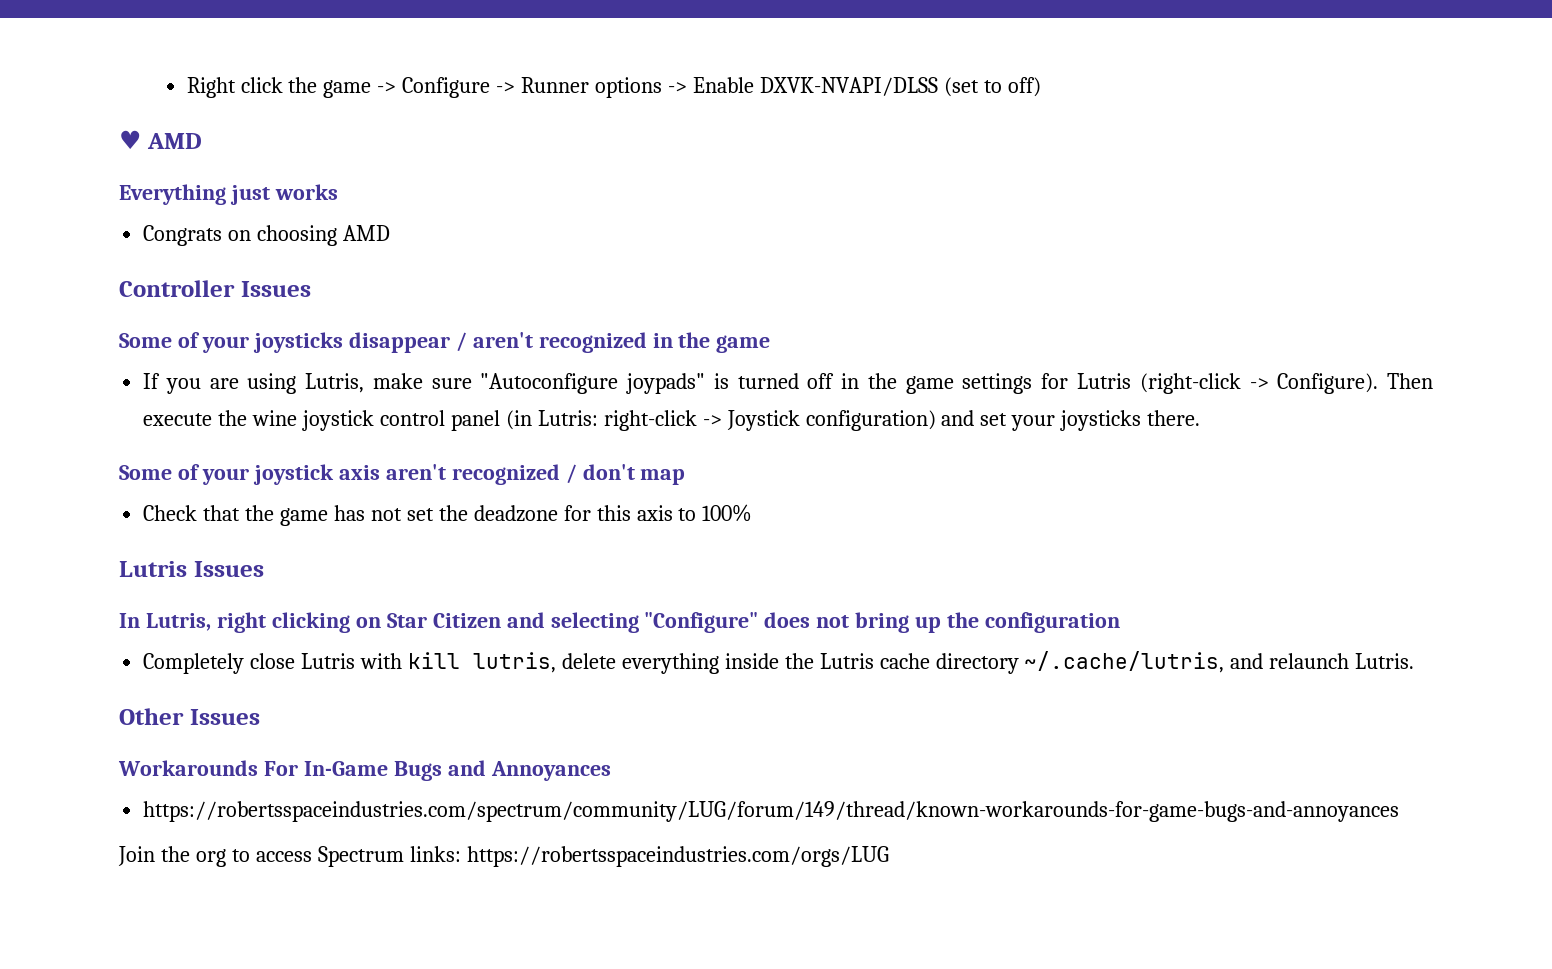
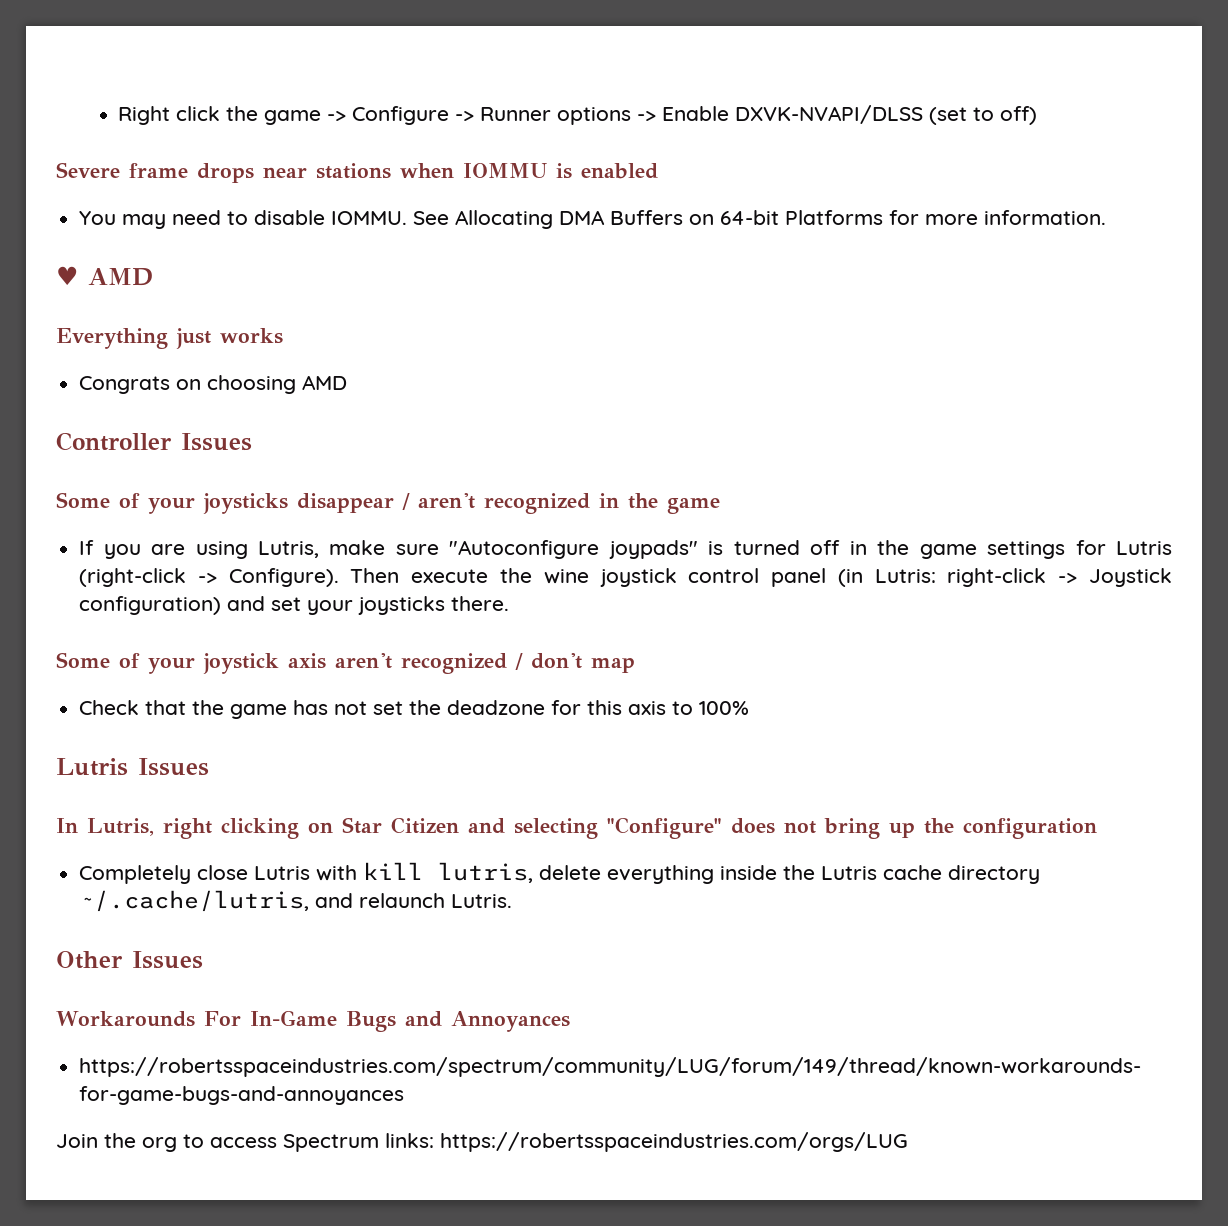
+ Severe frame drops near stations when IOMMU is enabled
+ You may need to disable IOMMU. See Allocating DMA Buffers on 64-bit Platforms for more information.

